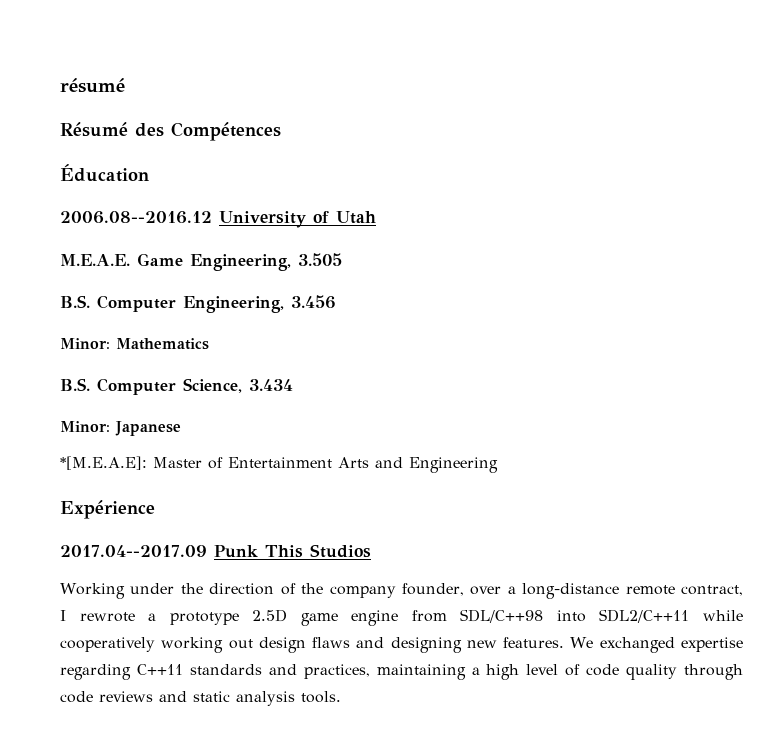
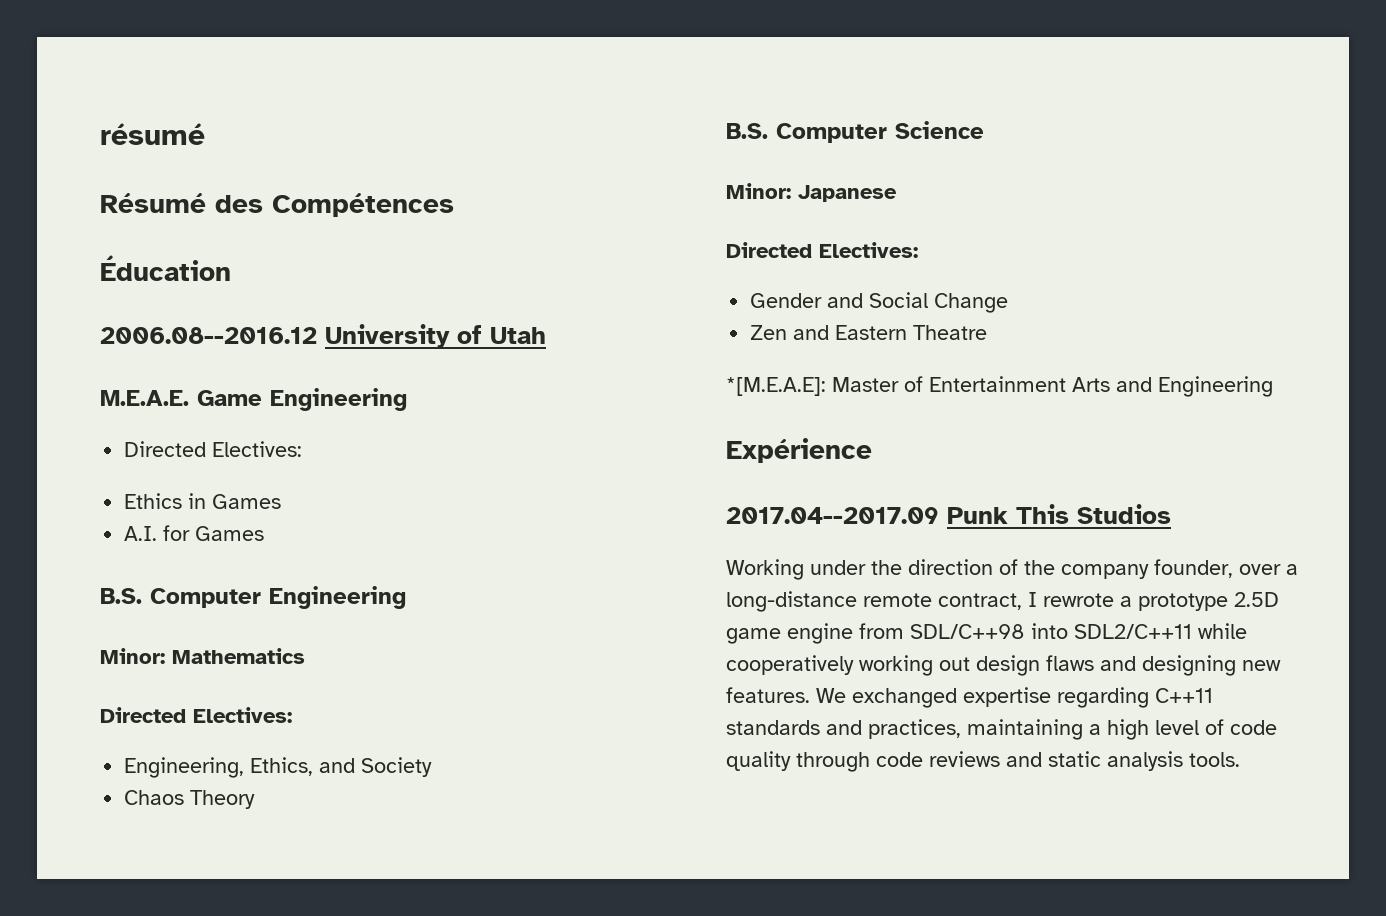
- M.E.A.E. Game Engineering, 3.505
- B.S. Computer Engineering, 3.456
+ M.E.A.E. Game Engineering
+ Directed Electives:
+ Ethics in Games
+ A.I. for Games
+ B.S. Computer Engineering
  Minor: Mathematics
- B.S. Computer Science, 3.434
+ Directed Electives:
+ Engineering, Ethics, and Society
+ Chaos Theory
+ B.S. Computer Science
  Minor: Japanese
+ Directed Electives:
+ Gender and Social Change
+ Zen and Eastern Theatre

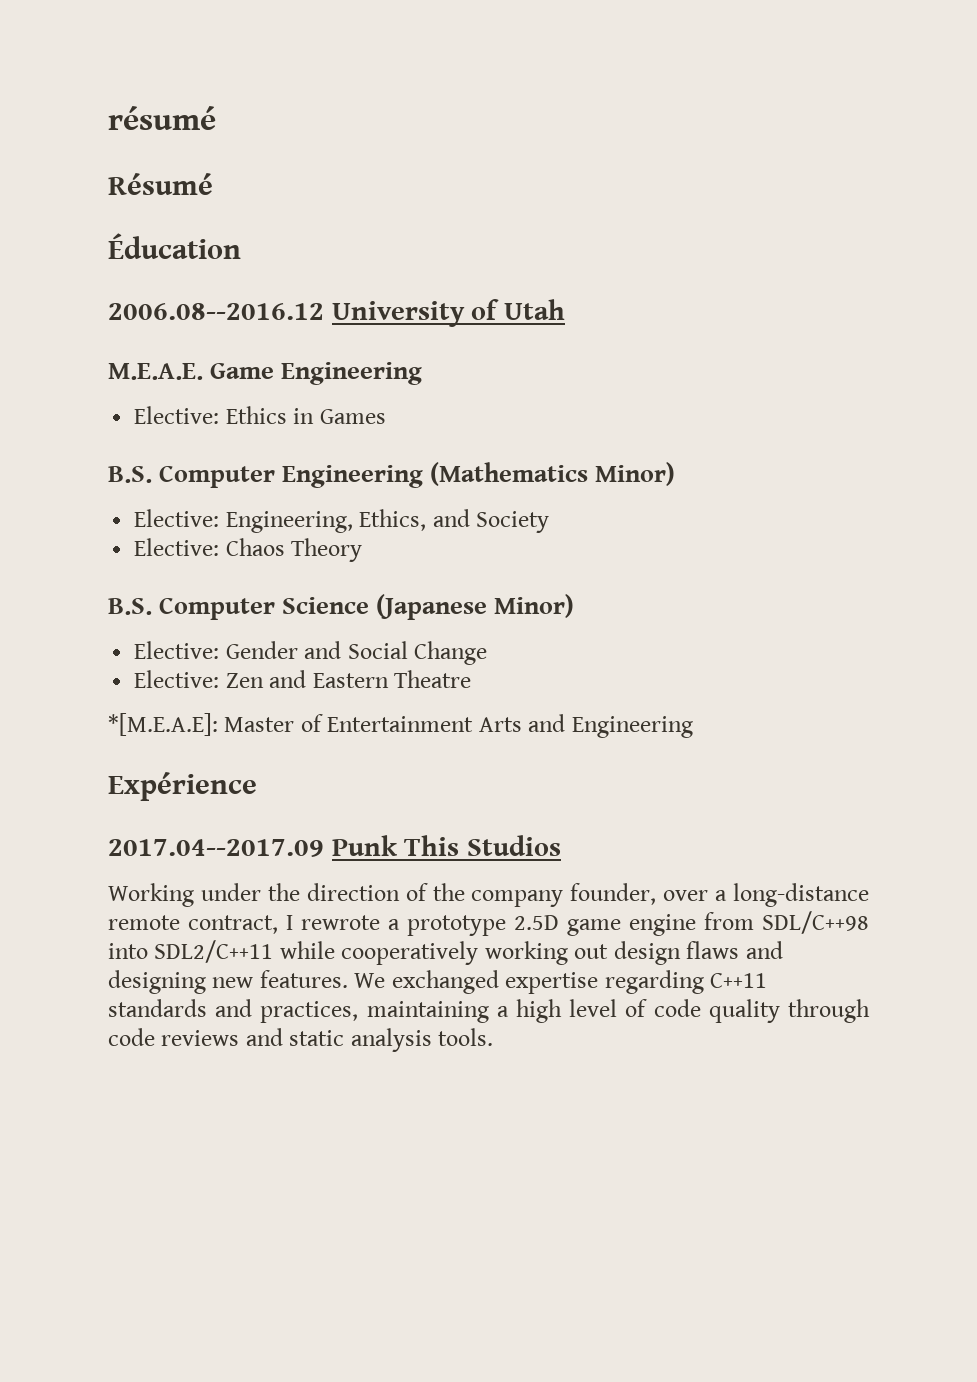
- Résumé des Compétences
+ Résumé
  M.E.A.E. Game Engineering
- Directed Electives:
- Ethics in Games
+ Elective: Ethics in Games
- A.I. for Games
- B.S. Computer Engineering
- Minor: Mathematics
- Directed Electives:
- Engineering, Ethics, and Society
+ B.S. Computer Engineering (Mathematics Minor)
+ Elective: Engineering, Ethics, and Society
- Chaos Theory
+ Elective: Chaos Theory
- B.S. Computer Science
- Minor: Japanese
- Directed Electives:
- Gender and Social Change
+ B.S. Computer Science (Japanese Minor)
+ Elective: Gender and Social Change
- Zen and Eastern Theatre
+ Elective: Zen and Eastern Theatre

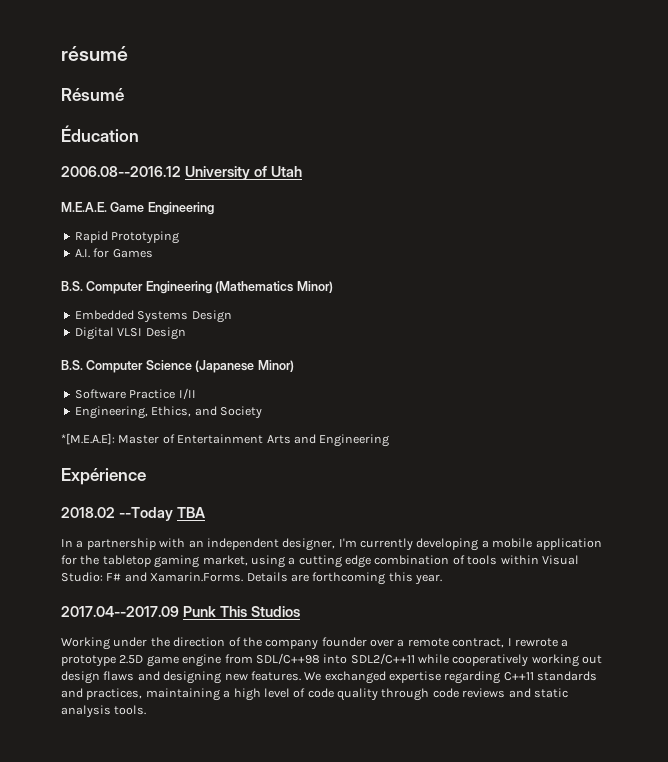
- Elective: Ethics in Games
+ Rapid Prototyping
+ A.I. for Games
- Elective: Engineering, Ethics, and Society
- Elective: Chaos Theory
+ Embedded Systems Design
+ Digital VLSI Design
- Elective: Gender and Social Change
- Elective: Zen and Eastern Theatre
+ Software Practice I/II
+ Engineering, Ethics, and Society
+ 2018.02 --Today TBA
+ In a partnership with an independent designer, I'm currently developing a mobile application for the tabletop gaming market, using a cutting edge combination of tools within Visual Studio: F# and Xamarin.Forms. Details are forthcoming this year.
- Working under the direction of the company founder, over a long-distance remote contract, I rewrote a prototype 2.5D game engine from SDL/C++98 into SDL2/C++11 while cooperatively working out design flaws and designing new features.
+ Working under the direction of the company founder over a remote contract, I rewrote a prototype 2.5D game engine from SDL/C++98 into SDL2/C++11 while cooperatively working out design flaws and designing new features.

